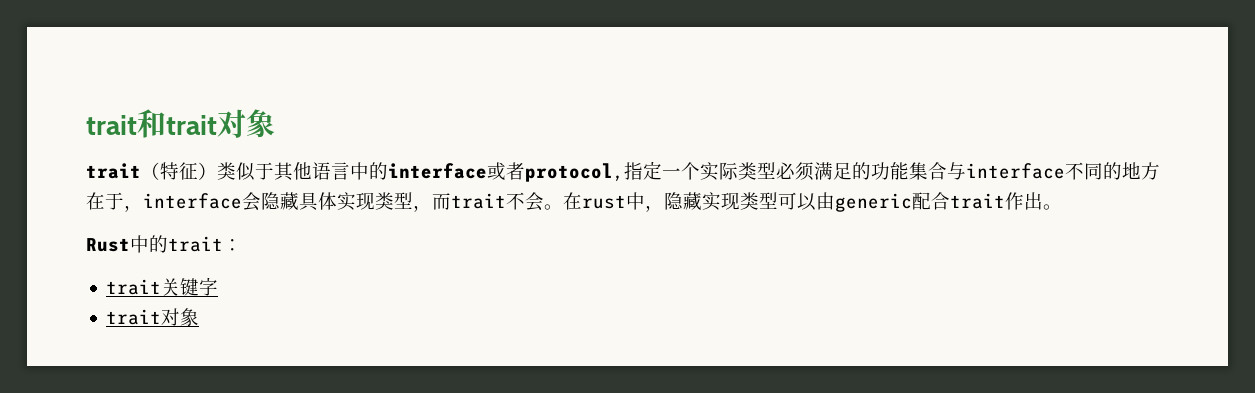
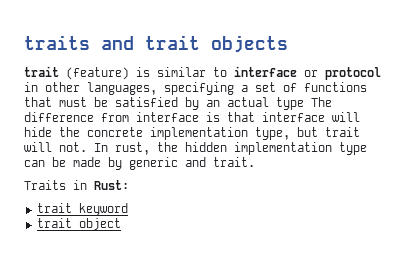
- trait和trait对象
- trait（特征）类似于其他语言中的interface或者protocol,指定一个实际类型必须满足的功能集合与interface不同的地方在于，interface会隐藏具体实现类型，而trait不会。在rust中，隐藏实现类型可以由generic配合trait作出。
- Rust中的trait：
- trait关键字
- trait对象
+ traits and trait objects
+ trait (feature) is similar to interface or protocol in other languages, specifying a set of functions that must be satisfied by an actual type The difference from interface is that interface will hide the concrete implementation type, but trait will not. In rust, the hidden implementation type can be made by generic and trait.
+ Traits in Rust:
+ trait keyword
+ trait object

